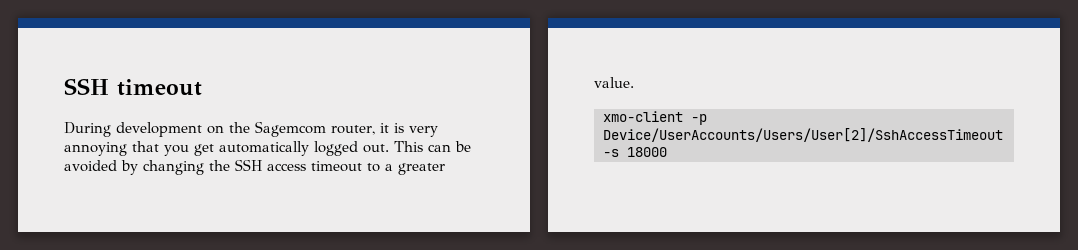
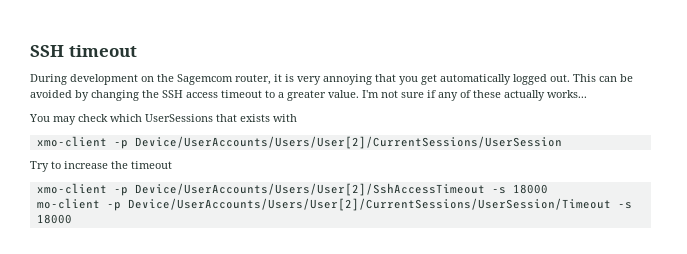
+ I'm not sure if any of these actually works...
+ You may check which UserSessions that exists with
+ xmo-client -p Device/UserAccounts/Users/User[2]/CurrentSessions/UserSession
+ Try to increase the timeout
+ mo-client -p Device/UserAccounts/Users/User[2]/CurrentSessions/UserSession/Timeout -s 18000

